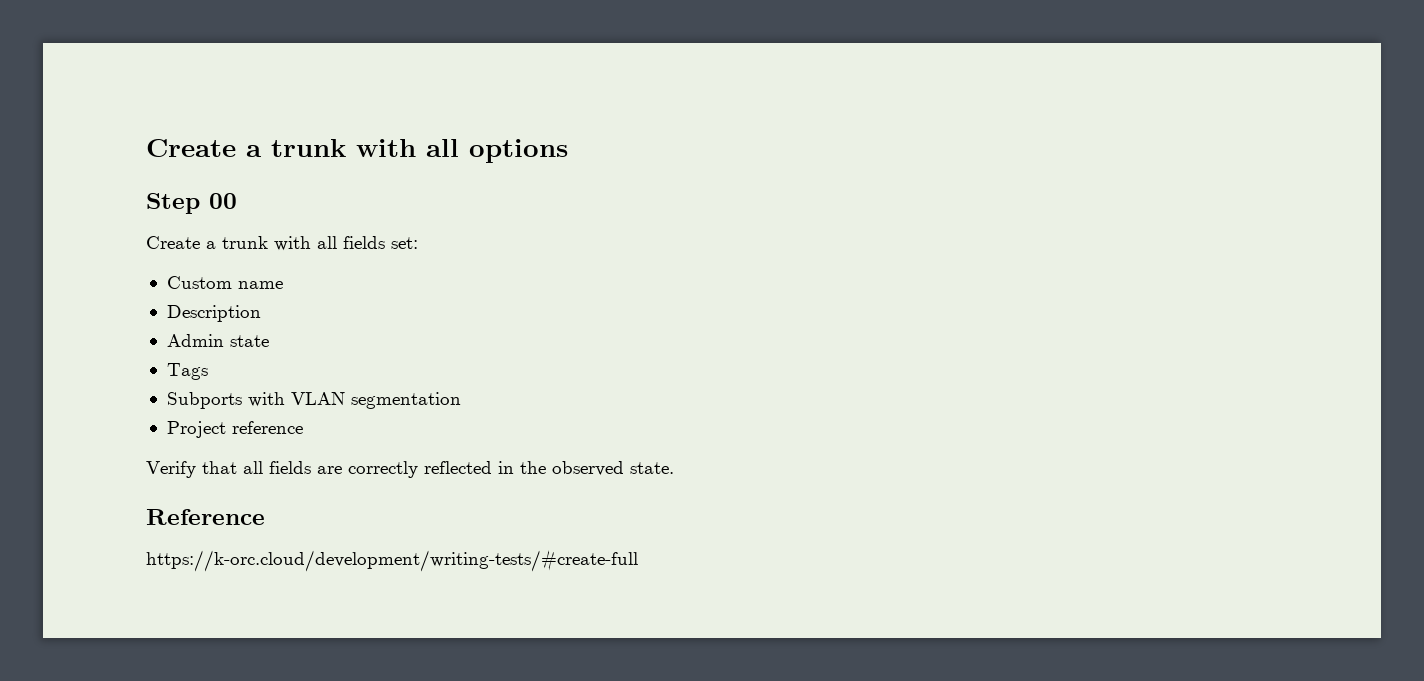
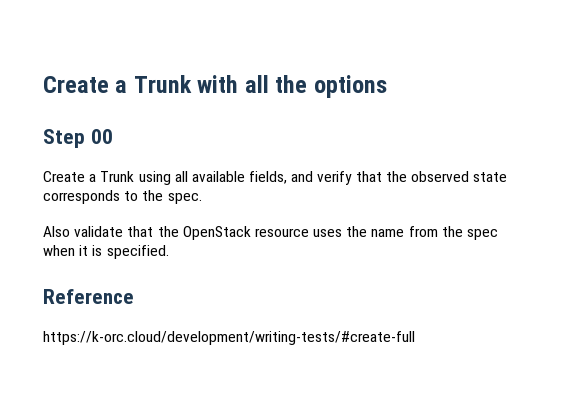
- Create a trunk with all options
+ Create a Trunk with all the options
- Create a trunk with all fields set:
- Custom name
- Description
- Admin state
- Tags
- Subports with VLAN segmentation
- Project reference
- Verify that all fields are correctly reflected in the observed state.
+ Create a Trunk using all available fields, and verify that the observed state corresponds to the spec.
+ Also validate that the OpenStack resource uses the name from the spec when it is specified.

